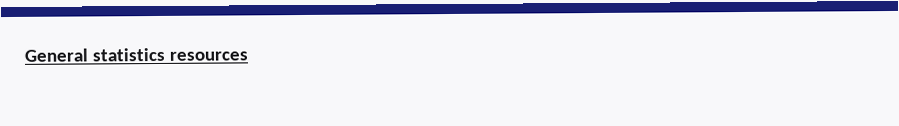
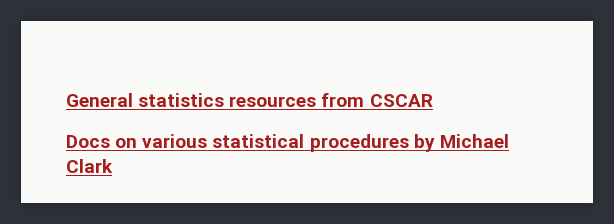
- General statistics resources
+ General statistics resources from CSCAR
+ Docs on various statistical procedures by Michael Clark

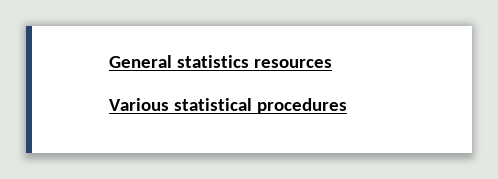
- General statistics resources from CSCAR
- Docs on various statistical procedures by Michael Clark
+ General statistics resources
+ Various statistical procedures

